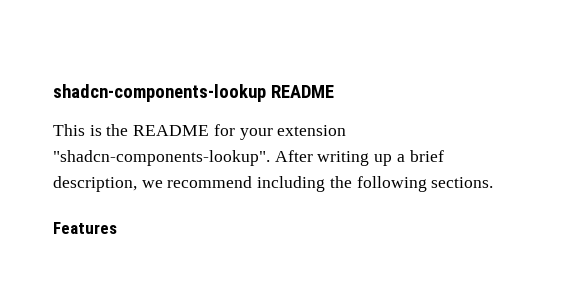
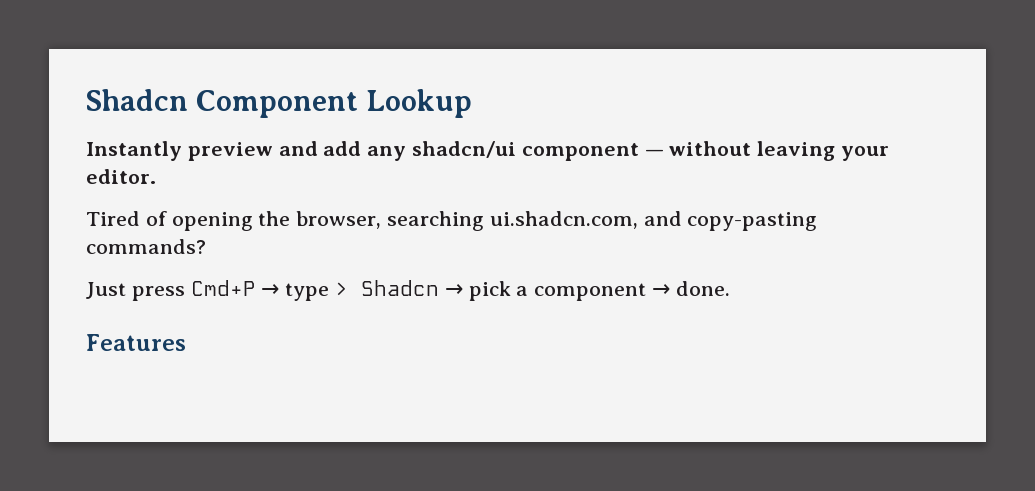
- shadcn-components-lookup README
- This is the README for your extension "shadcn-components-lookup". After writing up a brief description, we recommend including the following sections.
+ Shadcn Component Lookup
+ Instantly preview and add any shadcn/ui component — without leaving your editor.
+ Tired of opening the browser, searching ui.shadcn.com, and copy-pasting commands?
+ Just press Cmd+P → type > Shadcn → pick a component → done.

